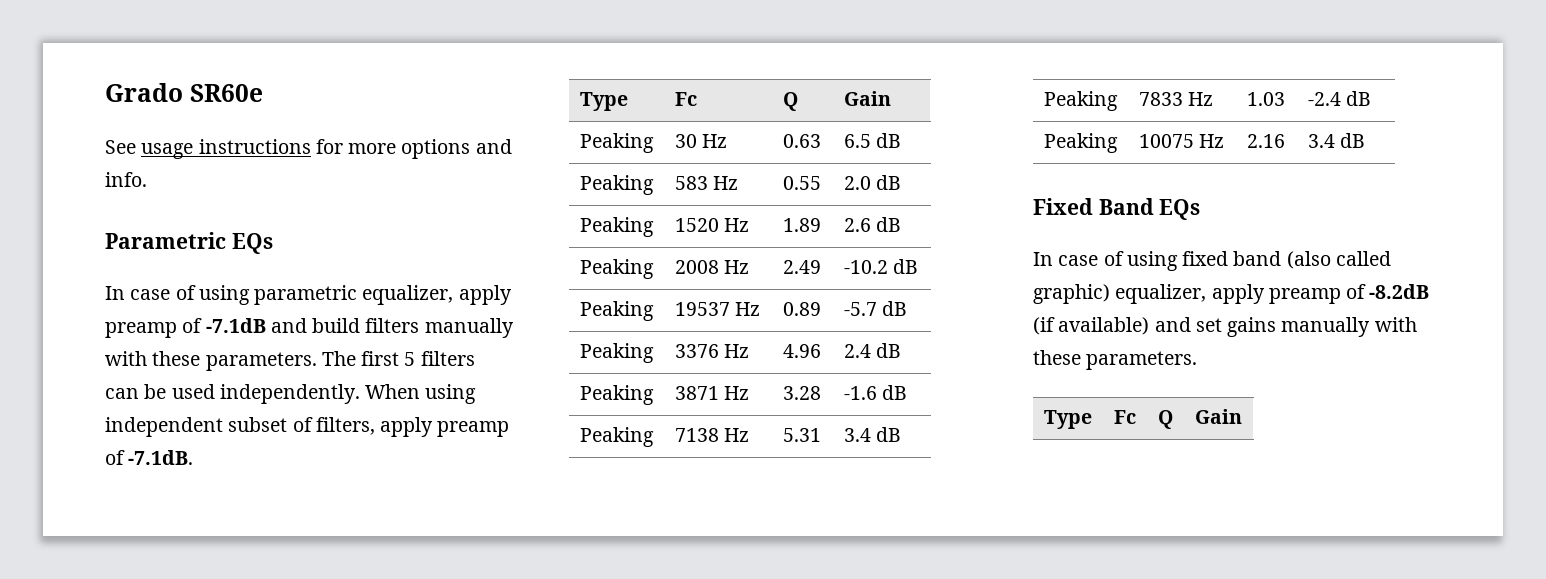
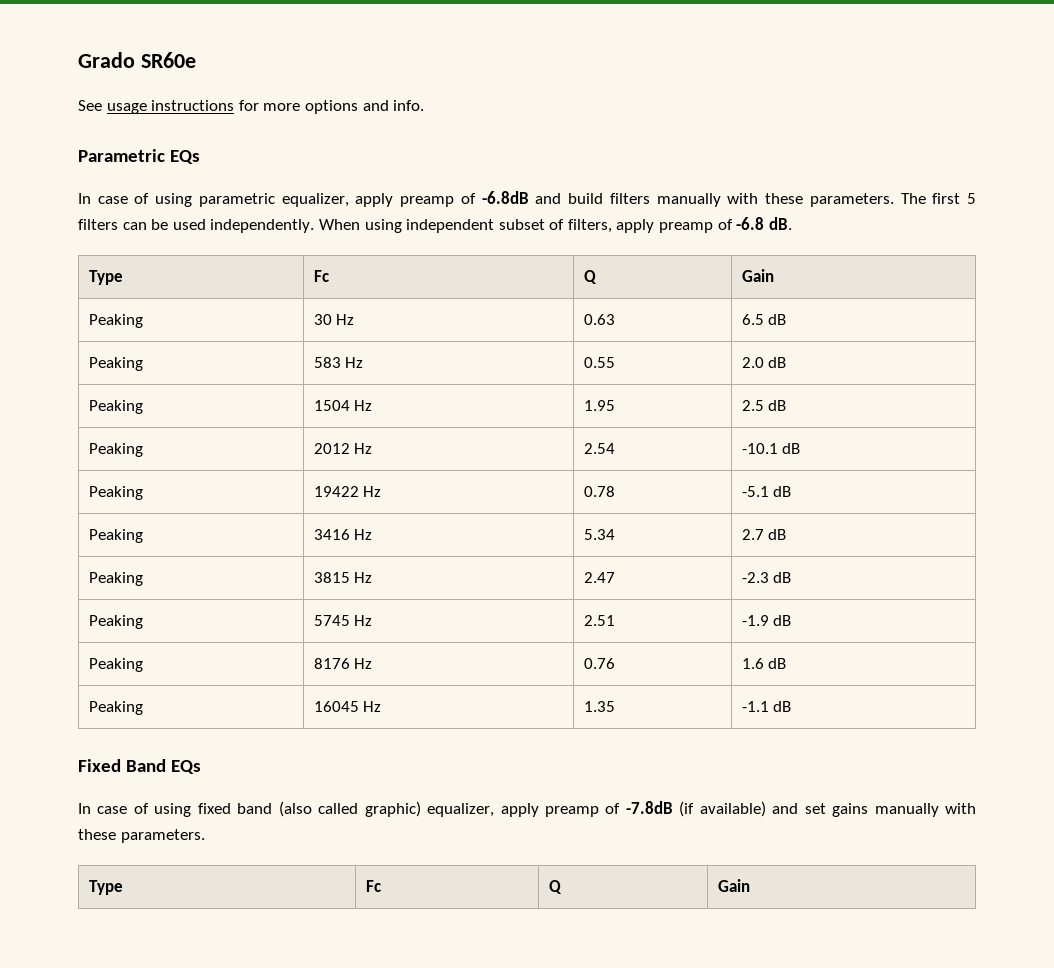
- In case of using parametric equalizer, apply preamp of -7.1dB and build filters manually with these parameters.
+ In case of using parametric equalizer, apply preamp of -6.8dB and build filters manually with these parameters.
- When using independent subset of filters, apply preamp of -7.1dB.
+ When using independent subset of filters, apply preamp of -6.8 dB.
- Peaking | 1520 Hz | 1.89 | 2.6 dB
- Peaking | 2008 Hz | 2.49 | -10.2 dB
- Peaking | 19537 Hz | 0.89 | -5.7 dB
- Peaking | 3376 Hz | 4.96 | 2.4 dB
- Peaking | 3871 Hz | 3.28 | -1.6 dB
- Peaking | 7138 Hz | 5.31 | 3.4 dB
- Peaking | 7833 Hz | 1.03 | -2.4 dB
- Peaking | 10075 Hz | 2.16 | 3.4 dB
+ Peaking | 1504 Hz | 1.95 | 2.5 dB
+ Peaking | 2012 Hz | 2.54 | -10.1 dB
+ Peaking | 19422 Hz | 0.78 | -5.1 dB
+ Peaking | 3416 Hz | 5.34 | 2.7 dB
+ Peaking | 3815 Hz | 2.47 | -2.3 dB
+ Peaking | 5745 Hz | 2.51 | -1.9 dB
+ Peaking | 8176 Hz | 0.76 | 1.6 dB
+ Peaking | 16045 Hz | 1.35 | -1.1 dB
- In case of using fixed band (also called graphic) equalizer, apply preamp of -8.2dB (if available) and set gains manually with these parameters.
+ In case of using fixed band (also called graphic) equalizer, apply preamp of -7.8dB (if available) and set gains manually with these parameters.

